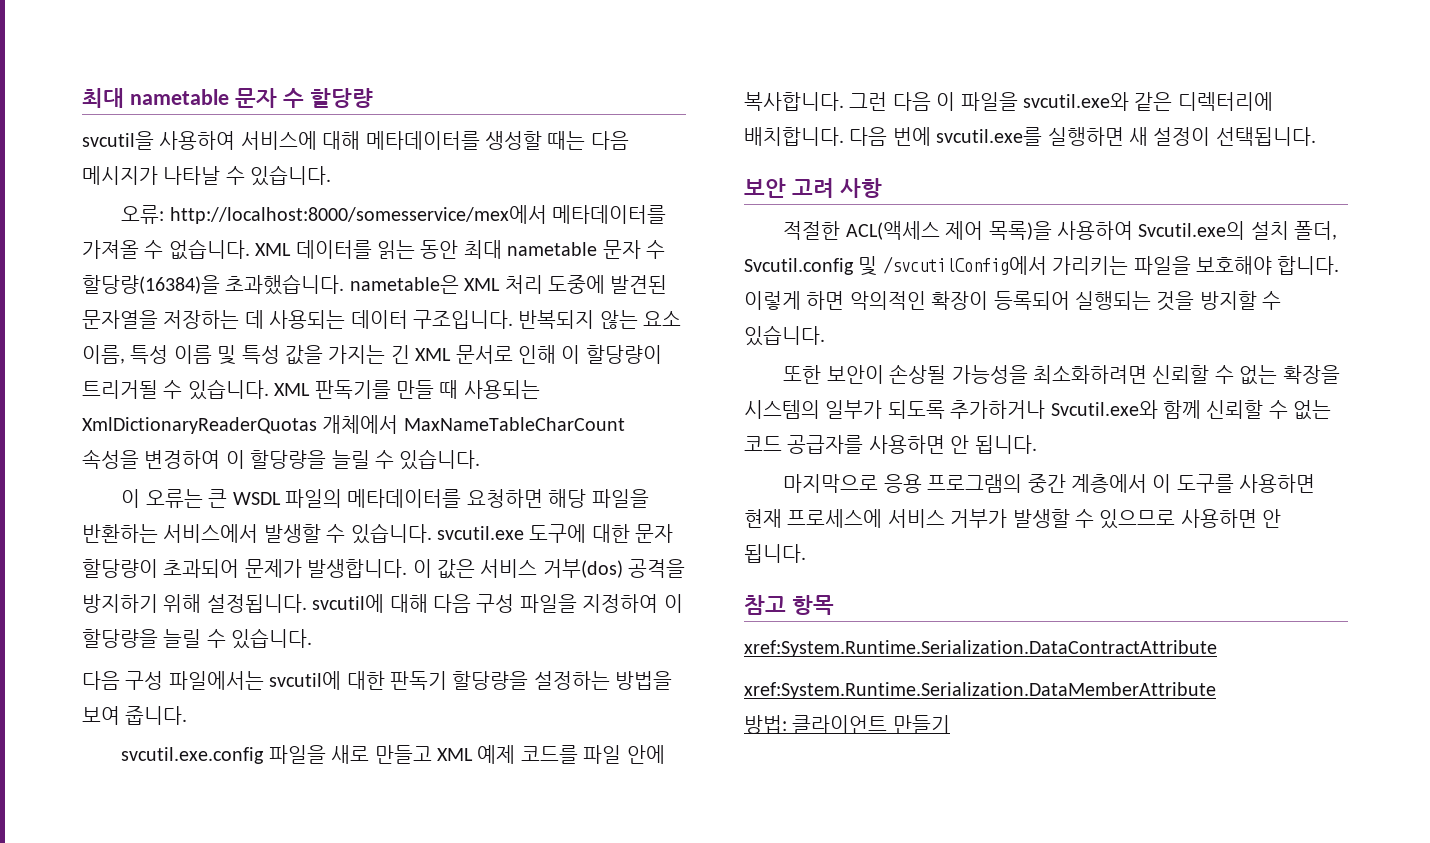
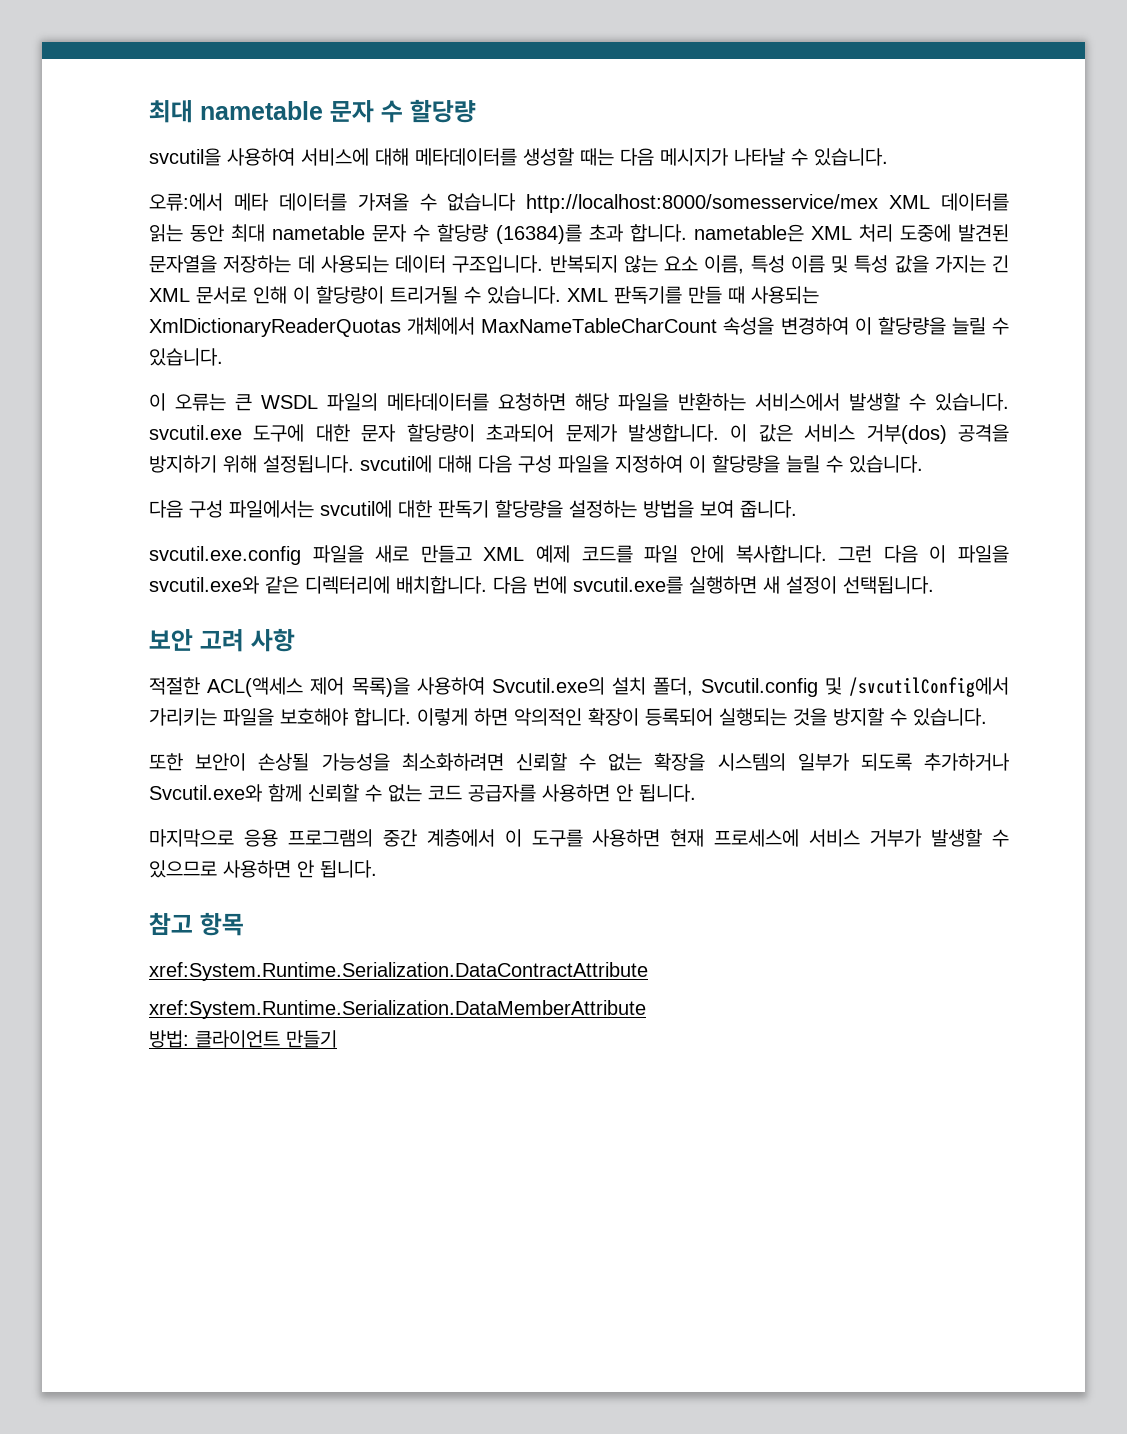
- 오류: http://localhost:8000/somesservice/mex에서 메타데이터를 가져올 수 없습니다. XML 데이터를 읽는 동안 최대 nametable 문자 수 할당량(16384)을 초과했습니다. nametable은 XML 처리 도중에 발견된 문자열을 저장하는 데 사용되는 데이터 구조입니다.
+ 오류:에서 메타 데이터를 가져올 수 없습니다 http://localhost:8000/somesservice/mex XML 데이터를 읽는 동안 최대 nametable 문자 수 할당량 (16384)를 초과 합니다. nametable은 XML 처리 도중에 발견된 문자열을 저장하는 데 사용되는 데이터 구조입니다.

